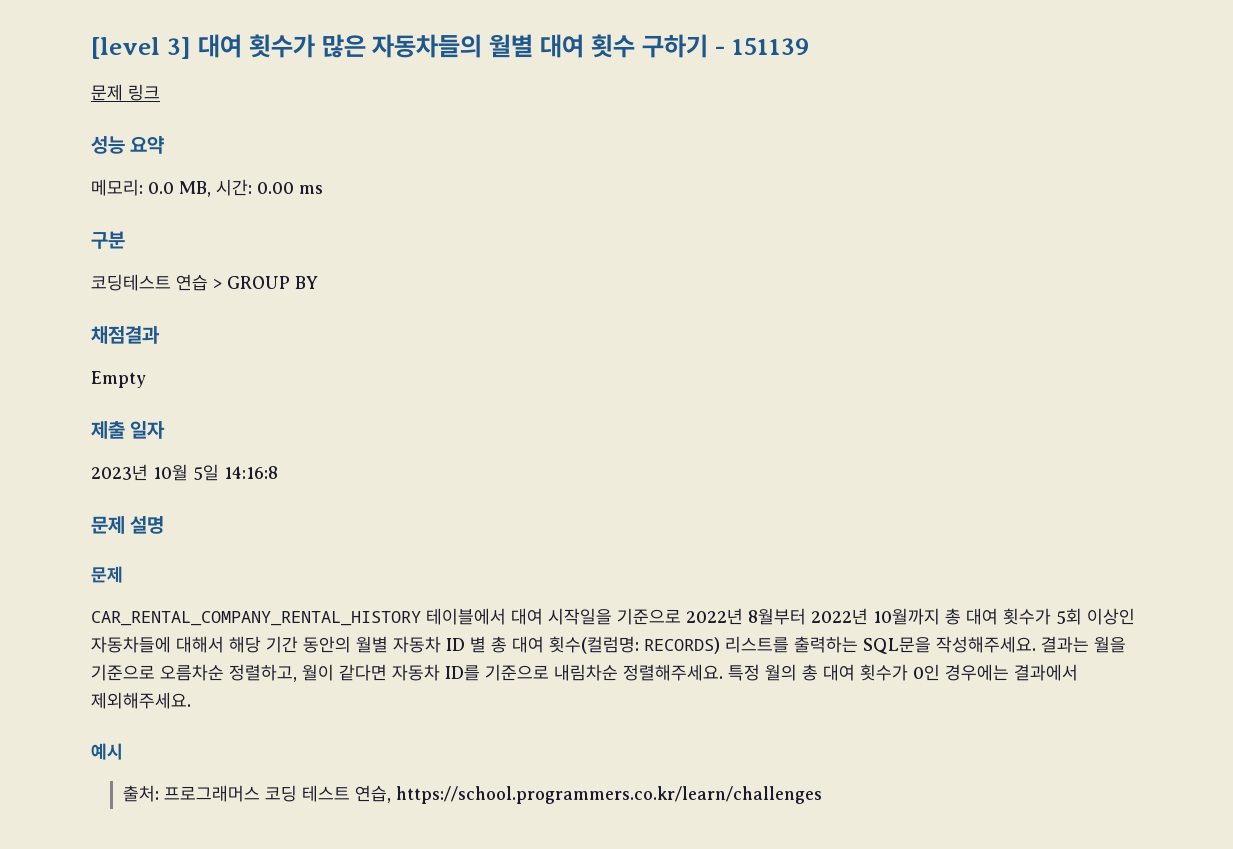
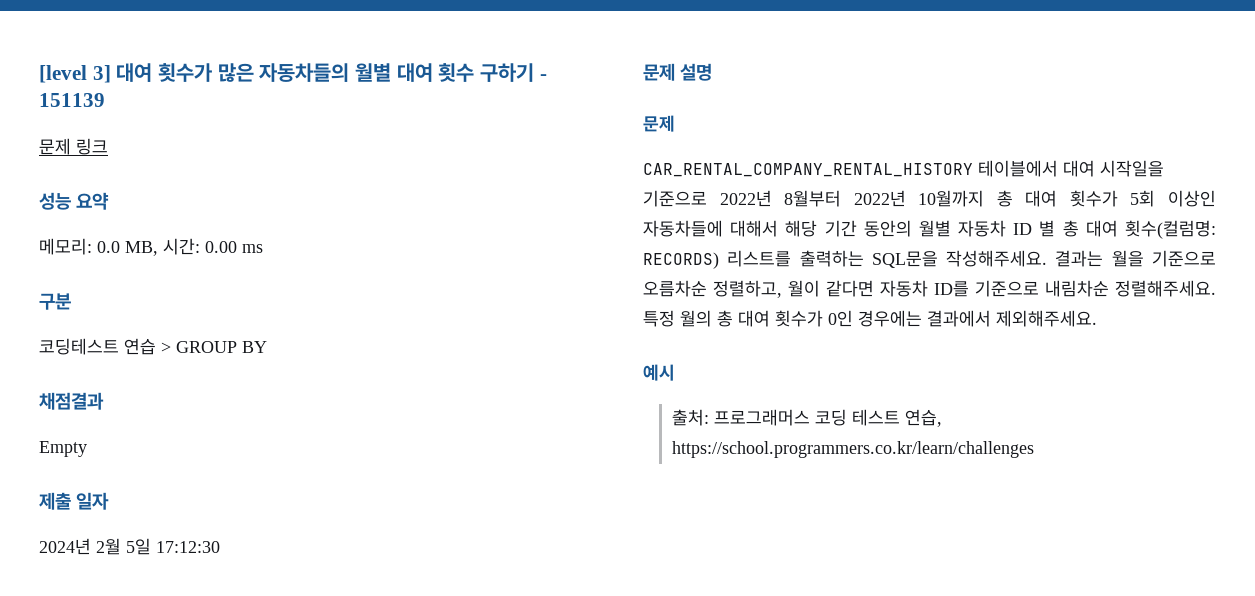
- 2023년 10월 5일 14:16:8
+ 2024년 2월 5일 17:12:30

